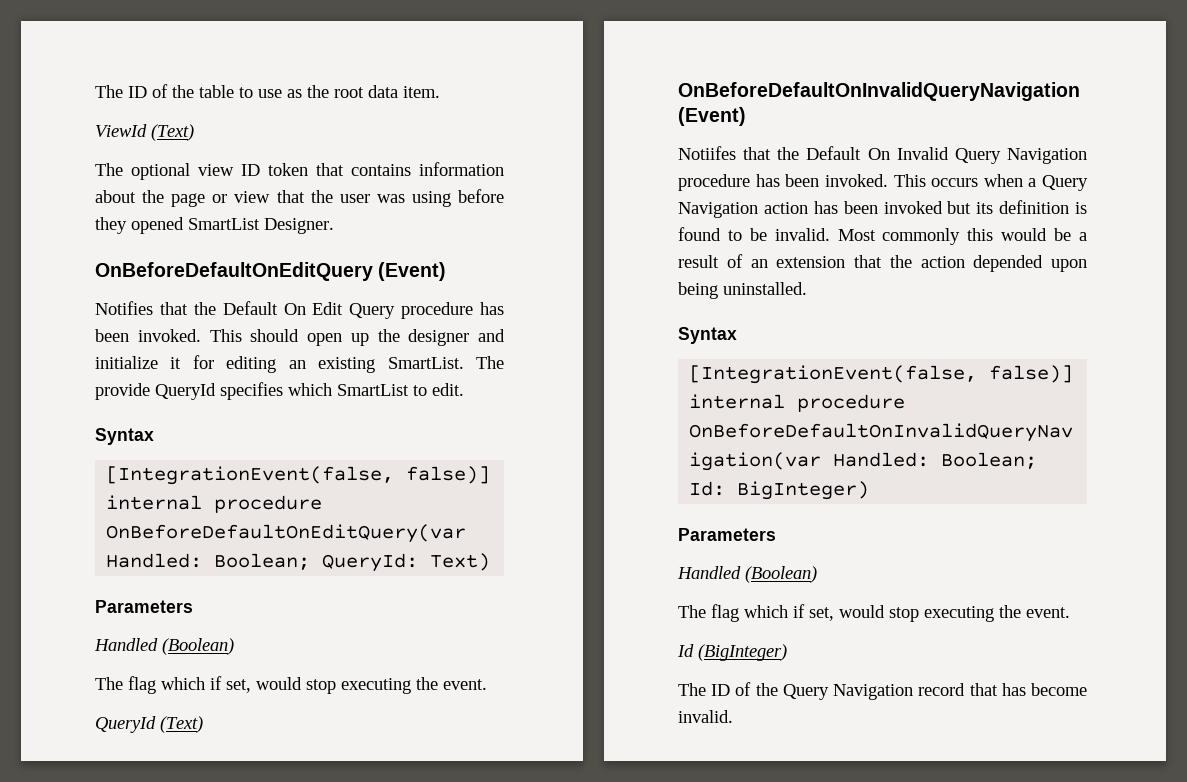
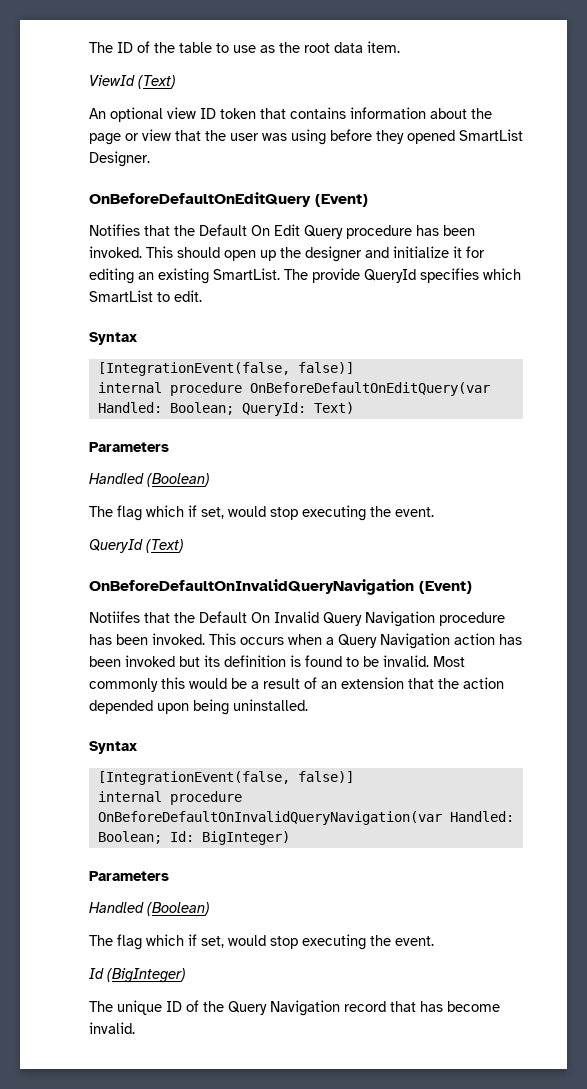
- The optional view ID token that contains information about the page or view that the user was using before they opened SmartList Designer.
+ An optional view ID token that contains information about the page or view that the user was using before they opened SmartList Designer.
- The ID of the Query Navigation record that has become invalid.
+ The unique ID of the Query Navigation record that has become invalid.

